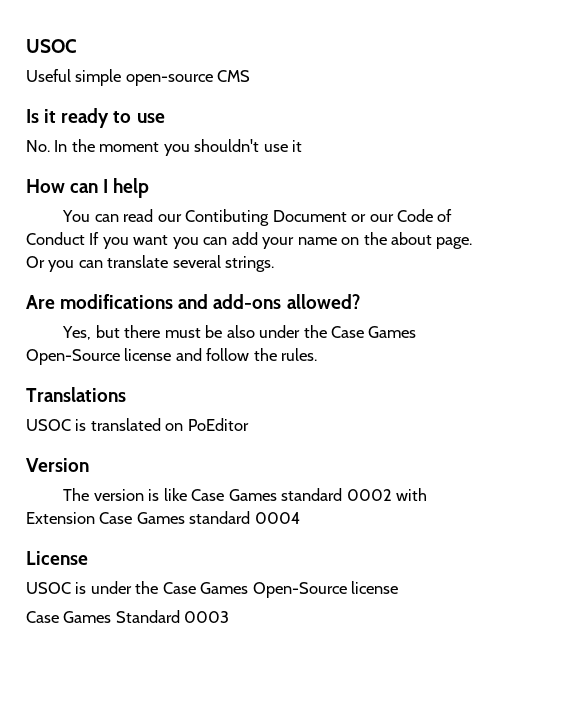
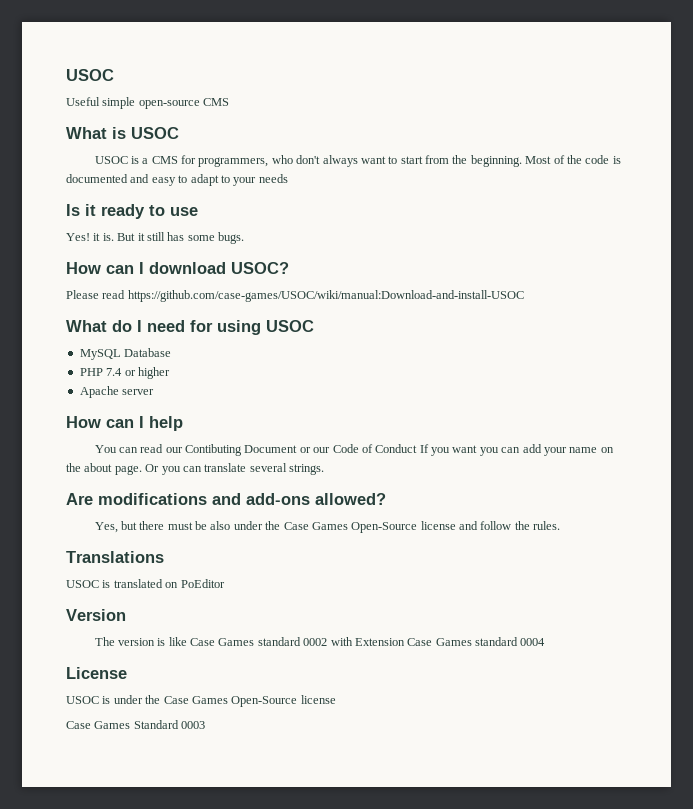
+ What is USOC
+ USOC is a CMS for programmers, who don't always want to start from the beginning. Most of the code is documented and easy to adapt to your needs
- No. In the moment you shouldn't use it
+ Yes! it is. But it still has some bugs.
+ How can I download USOC?
+ Please read https://github.com/case-games/USOC/wiki/manual:Download-and-install-USOC
+ What do I need for using USOC
+ MySQL Database
+ PHP 7.4 or higher
+ Apache server

